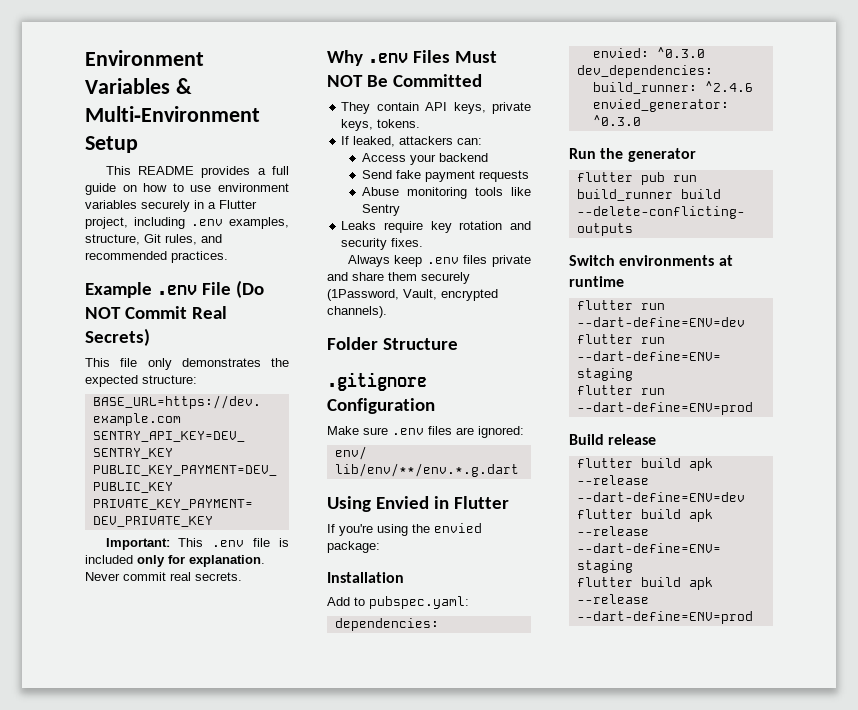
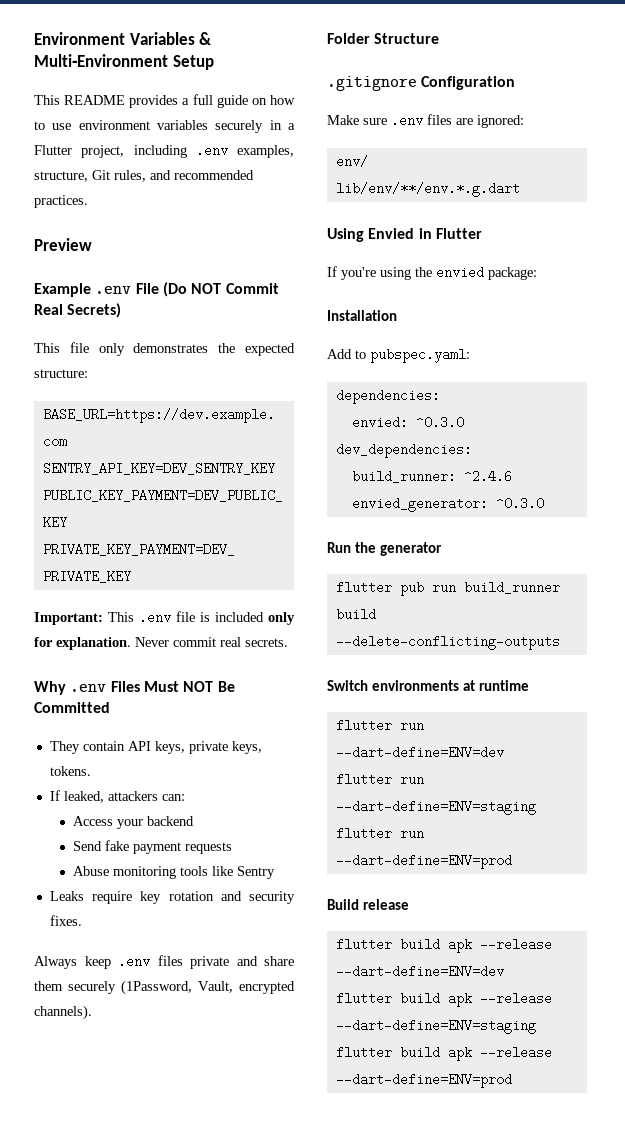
+ Preview

